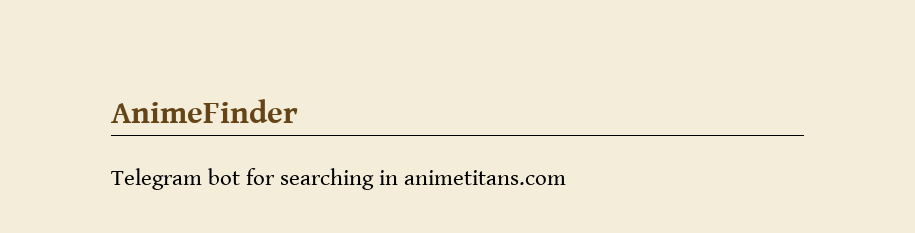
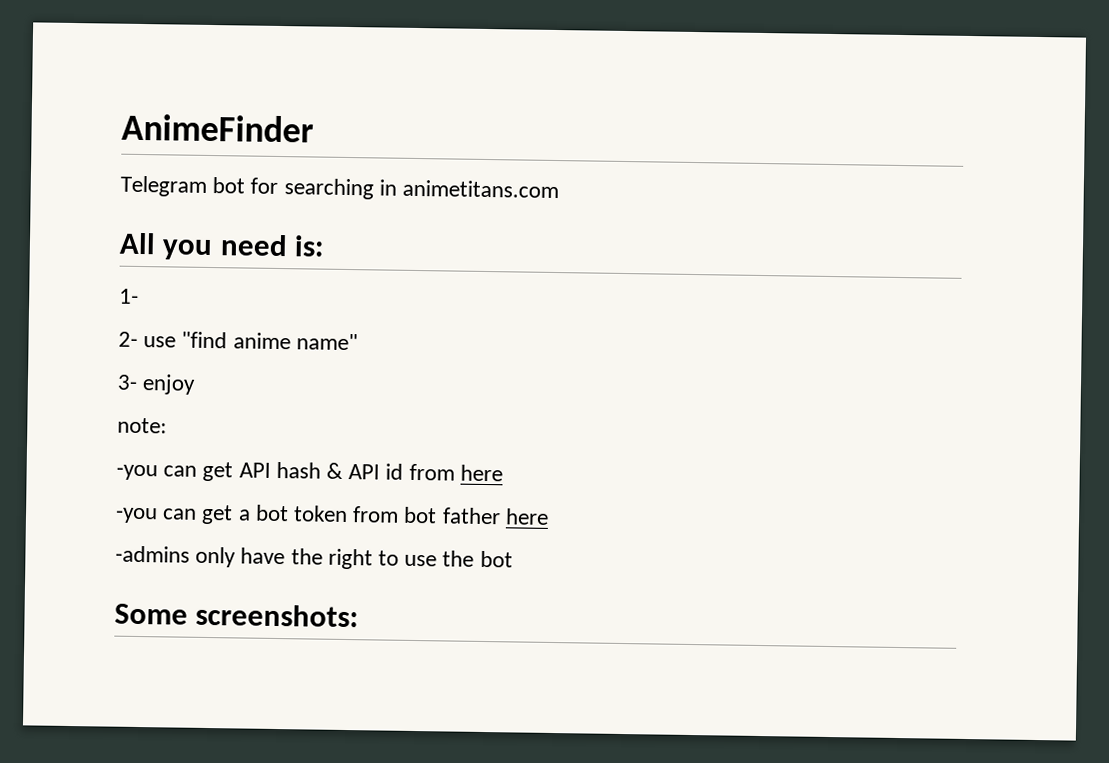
+ All you need is:
+ 1-
+ 2- use "find anime name"
+ 3- enjoy
+ note:
+ -you can get API hash & API id from here
+ -you can get a bot token from bot father here
+ -admins only have the right to use the bot
+ Some screenshots:

